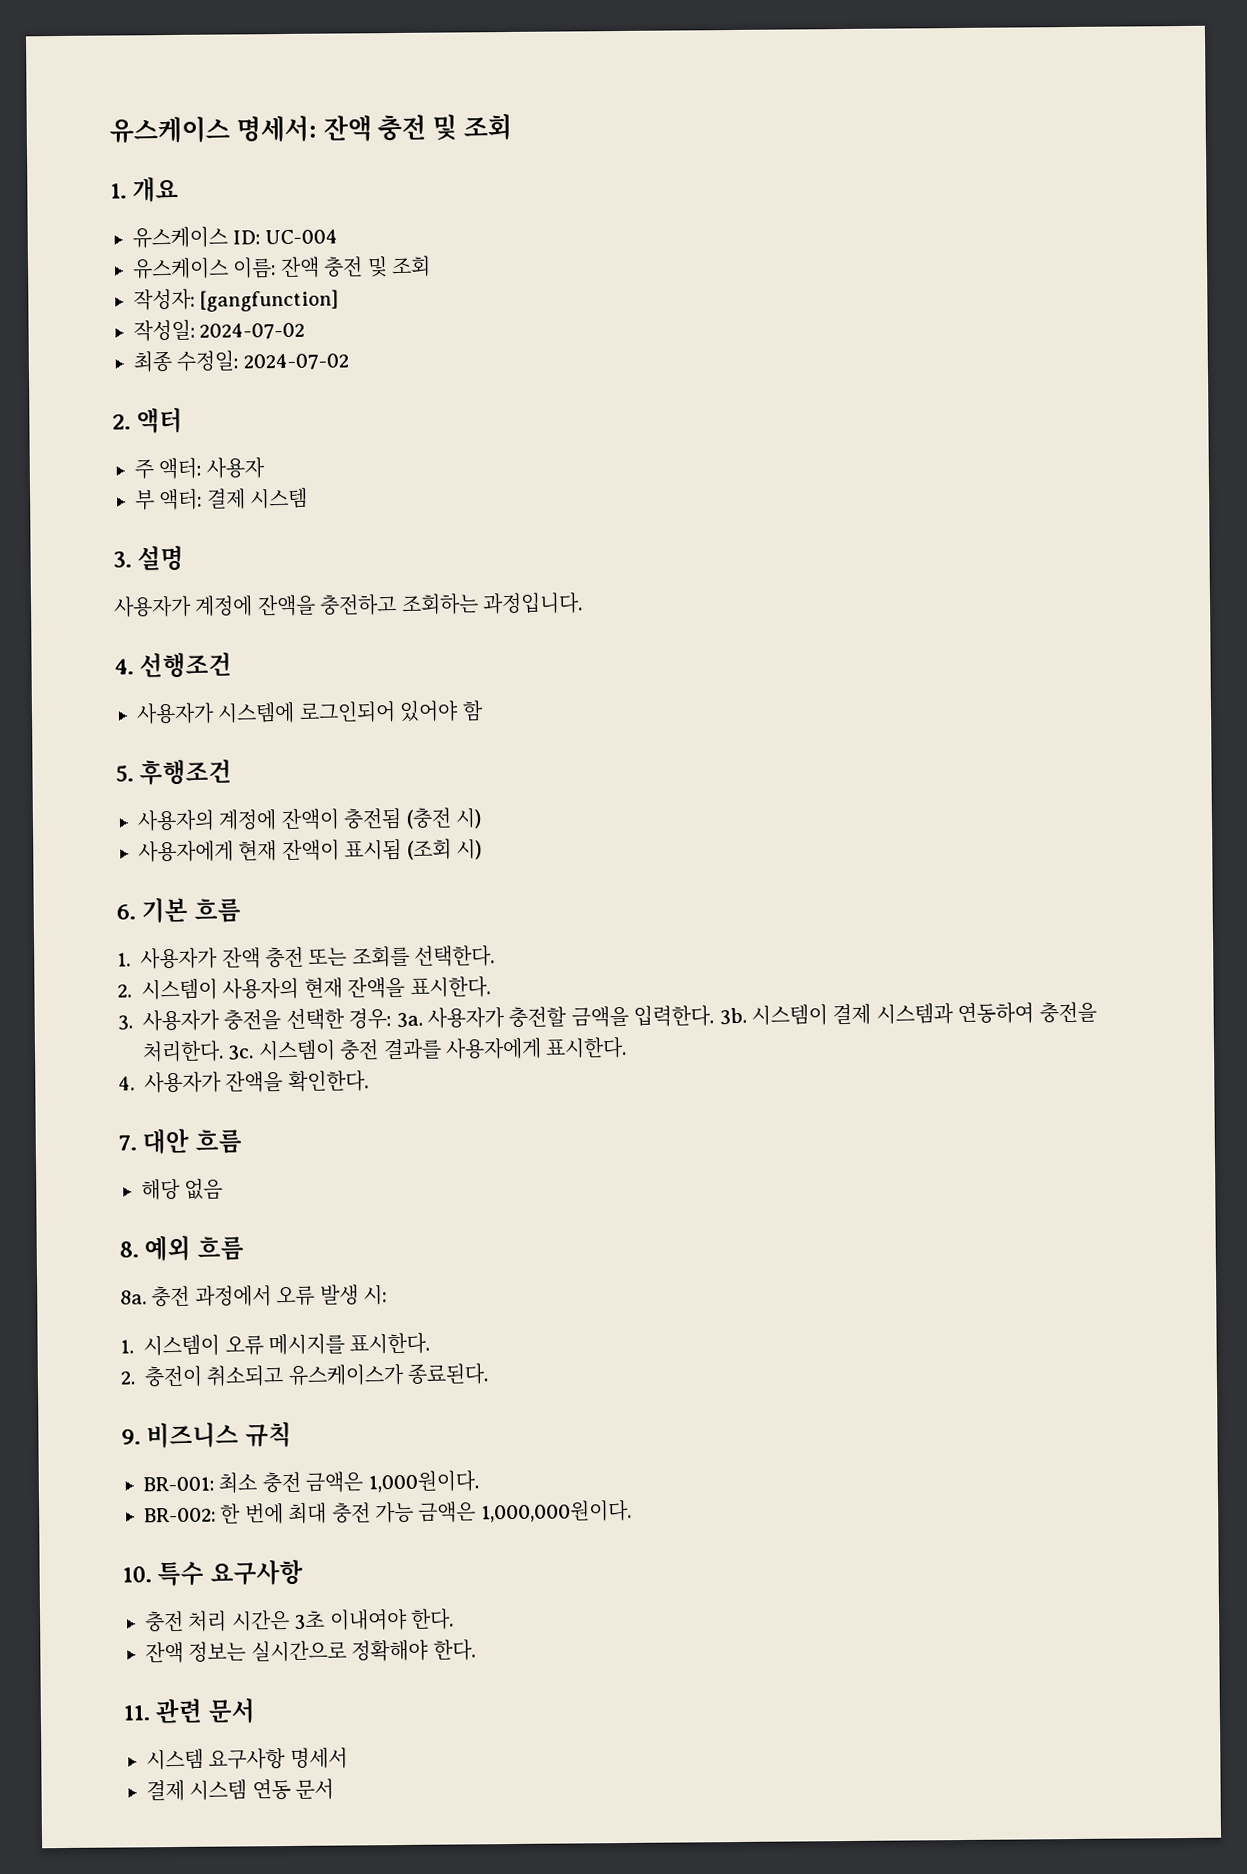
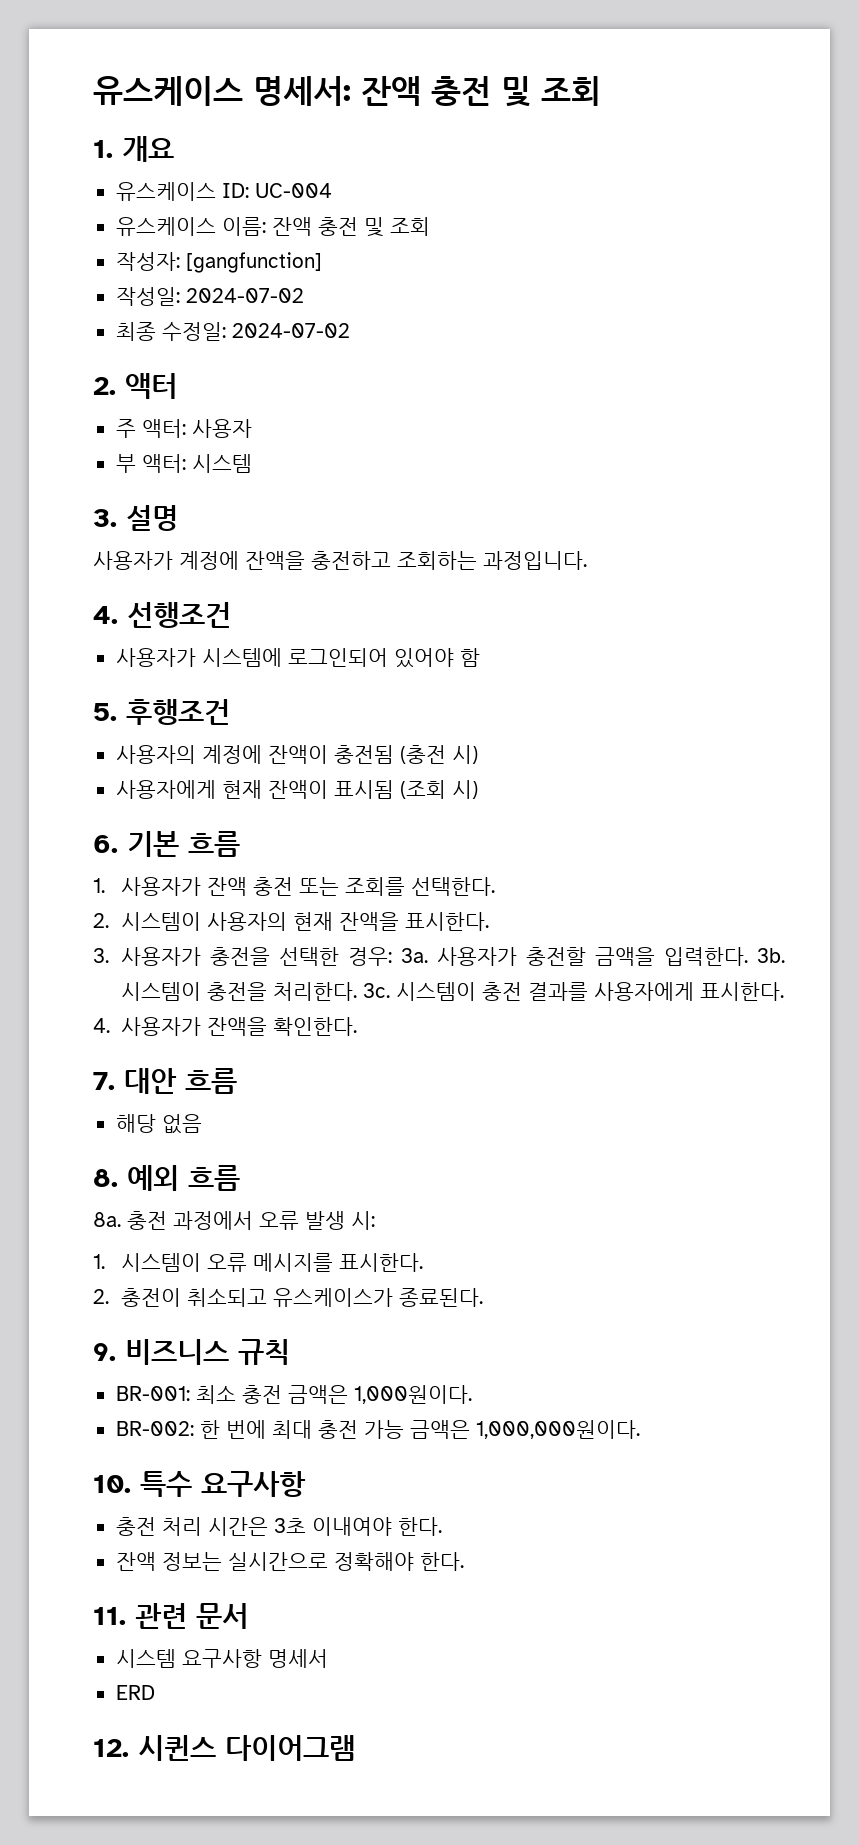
- 부 액터: 결제 시스템
+ 부 액터: 시스템
- 시스템이 결제 시스템과 연동하여 충전을 처리한다.
+ 시스템이 충전을 처리한다.
- 결제 시스템 연동 문서
+ ERD
+ 12. 시퀸스 다이어그램

